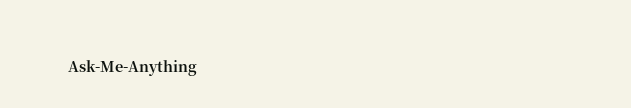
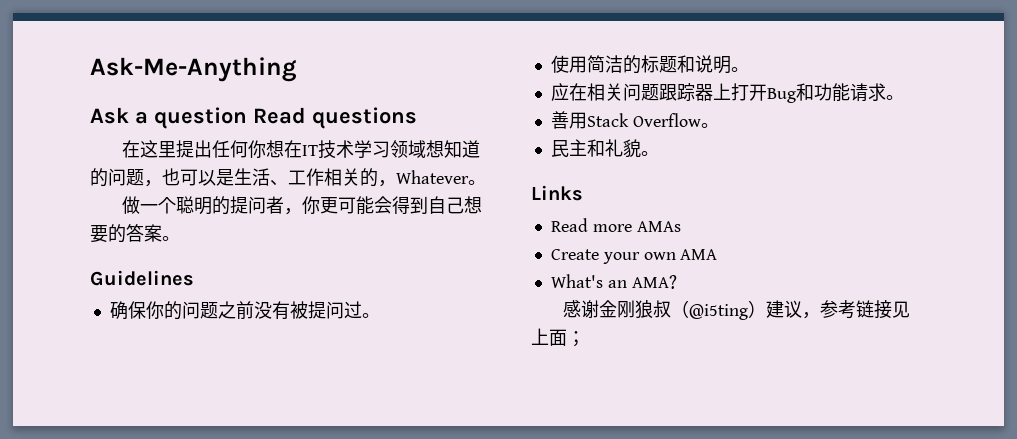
+ Ask a question Read questions
+ 在这里提出任何你想在IT技术学习领域想知道的问题，也可以是生活、工作相关的，Whatever。
+ 做一个聪明的提问者，你更可能会得到自己想要的答案。
+ Guidelines
+ 确保你的问题之前没有被提问过。
+ 使用简洁的标题和说明。
+ 应在相关问题跟踪器上打开Bug和功能请求。
+ 善用Stack Overflow。
+ 民主和礼貌。
+ Links
+ Read more AMAs
+ Create your own AMA
+ What's an AMA?
+ 感谢金刚狼叔（@i5ting）建议，参考链接见上面；

